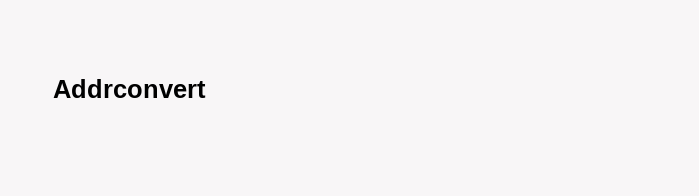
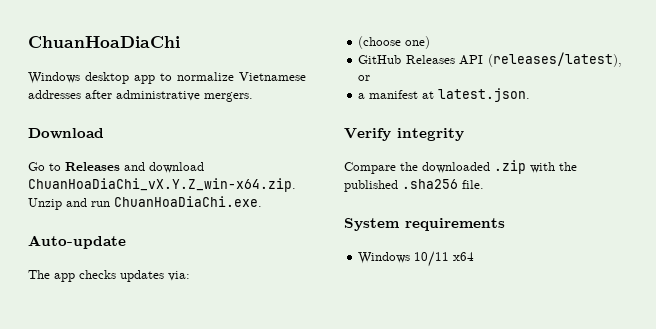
- Addrconvert
+ ChuanHoaDiaChi
+ Windows desktop app to normalize Vietnamese addresses after administrative mergers.
+ Download
+ Go to Releases and download ChuanHoaDiaChi_vX.Y.Z_win-x64.zip. Unzip and run ChuanHoaDiaChi.exe.
+ Auto-update
+ The app checks updates via:
+ (choose one)
+ GitHub Releases API (releases/latest), or
+ a manifest at latest.json.
+ Verify integrity
+ Compare the downloaded .zip with the published .sha256 file.
+ System requirements
+ Windows 10/11 x64

